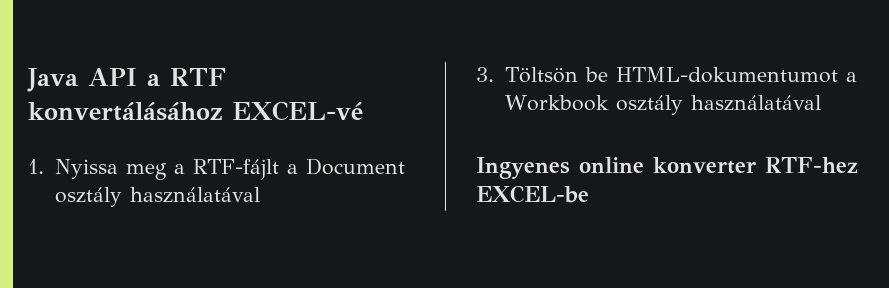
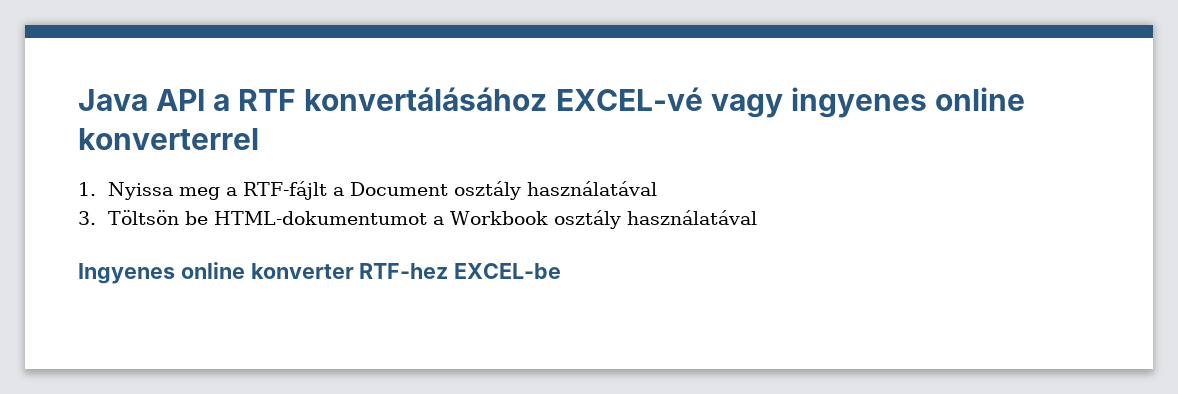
- Java API a RTF konvertálásához EXCEL-vé
+ Java API a RTF konvertálásához EXCEL-vé vagy ingyenes online konverterrel

